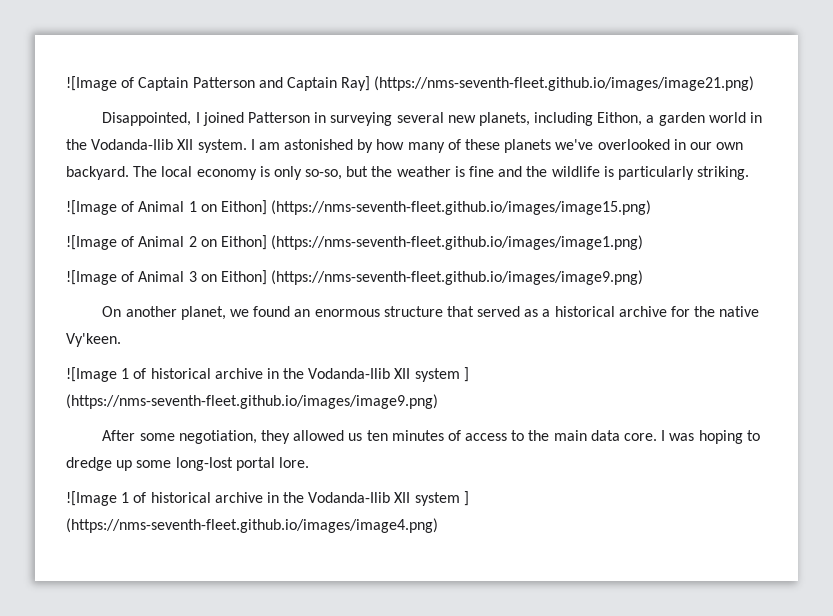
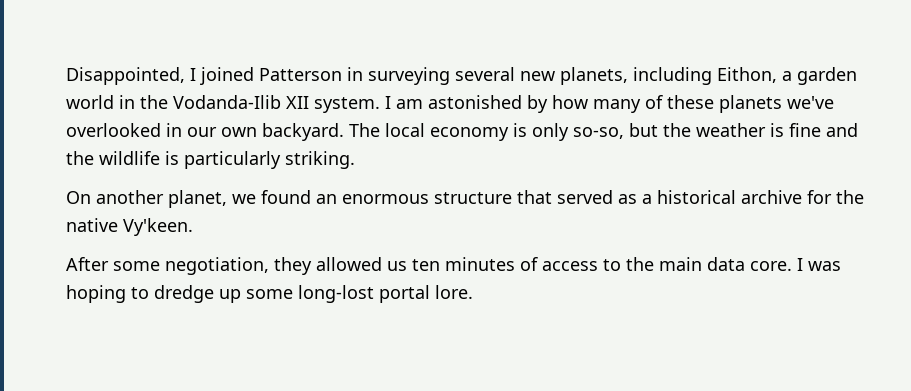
- ![Image of Captain Patterson and Captain Ray] (https://nms-seventh-fleet.github.io/images/image21.png)
- ![Image of Animal 1 on Eithon] (https://nms-seventh-fleet.github.io/images/image15.png)
- ![Image of Animal 2 on Eithon] (https://nms-seventh-fleet.github.io/images/image1.png)
- ![Image of Animal 3 on Eithon] (https://nms-seventh-fleet.github.io/images/image9.png)
- ![Image 1 of historical archive in the Vodanda-Ilib XII system ] (https://nms-seventh-fleet.github.io/images/image9.png)
- ![Image 1 of historical archive in the Vodanda-Ilib XII system ] (https://nms-seventh-fleet.github.io/images/image4.png)

